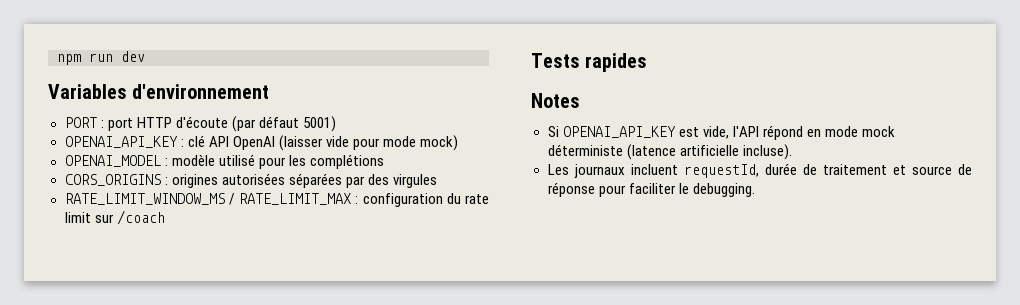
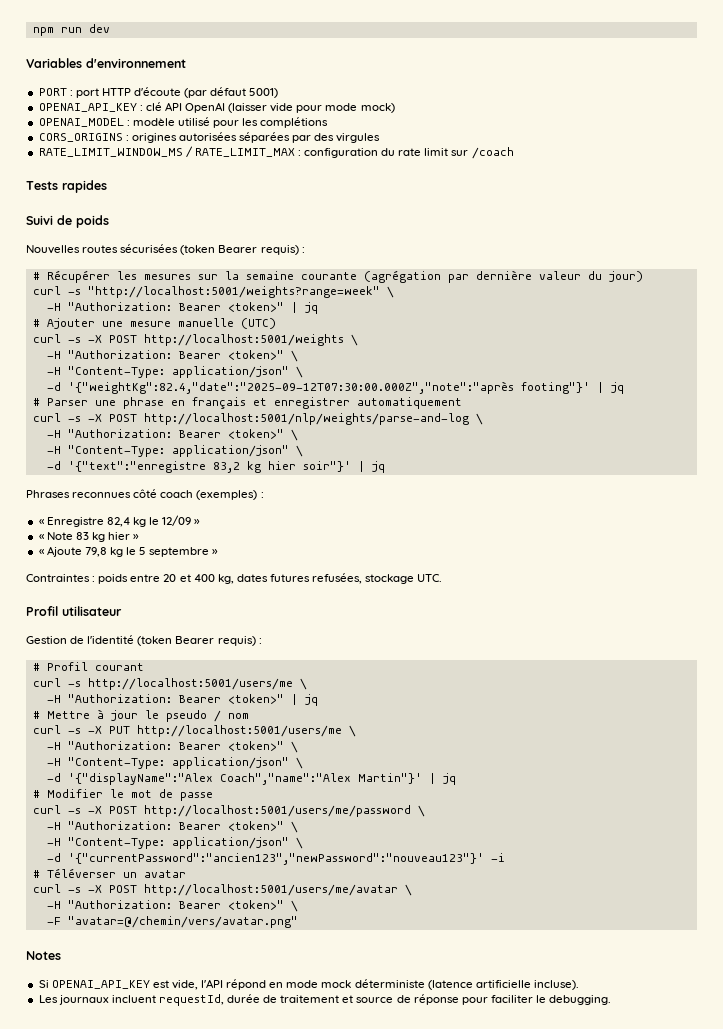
+ Suivi de poids
+ Nouvelles routes sécurisées (token Bearer requis) :
+ # Récupérer les mesures sur la semaine courante (agrégation par dernière valeur du jour)
+ curl -s "http://localhost:5001/weights?range=week" \
+ -H "Authorization: Bearer <token>" | jq
+ # Ajouter une mesure manuelle (UTC)
+ curl -s -X POST http://localhost:5001/weights \
+ -H "Authorization: Bearer <token>" \
+ -H "Content-Type: application/json" \
+ -d '{"weightKg":82.4,"date":"2025-09-12T07:30:00.000Z","note":"après footing"}' | jq
+ # Parser une phrase en français et enregistrer automatiquement
+ curl -s -X POST http://localhost:5001/nlp/weights/parse-and-log \
+ -H "Authorization: Bearer <token>" \
+ -H "Content-Type: application/json" \
+ -d '{"text":"enregistre 83,2 kg hier soir"}' | jq
+ Phrases reconnues côté coach (exemples) :
+ « Enregistre 82,4 kg le 12/09 »
+ « Note 83 kg hier »
+ « Ajoute 79,8 kg le 5 septembre »
+ Contraintes : poids entre 20 et 400 kg, dates futures refusées, stockage UTC.
+ Profil utilisateur
+ Gestion de l'identité (token Bearer requis) :
+ # Profil courant
+ curl -s http://localhost:5001/users/me \
+ -H "Authorization: Bearer <token>" | jq
+ # Mettre à jour le pseudo / nom
+ curl -s -X PUT http://localhost:5001/users/me \
+ -H "Authorization: Bearer <token>" \
+ -H "Content-Type: application/json" \
+ -d '{"displayName":"Alex Coach","name":"Alex Martin"}' | jq
+ # Modifier le mot de passe
+ curl -s -X POST http://localhost:5001/users/me/password \
+ -H "Authorization: Bearer <token>" \
+ -H "Content-Type: application/json" \
+ -d '{"currentPassword":"ancien123","newPassword":"nouveau123"}' -i
+ # Téléverser un avatar
+ curl -s -X POST http://localhost:5001/users/me/avatar \
+ -H "Authorization: Bearer <token>" \
+ -F "avatar=@/chemin/vers/avatar.png"

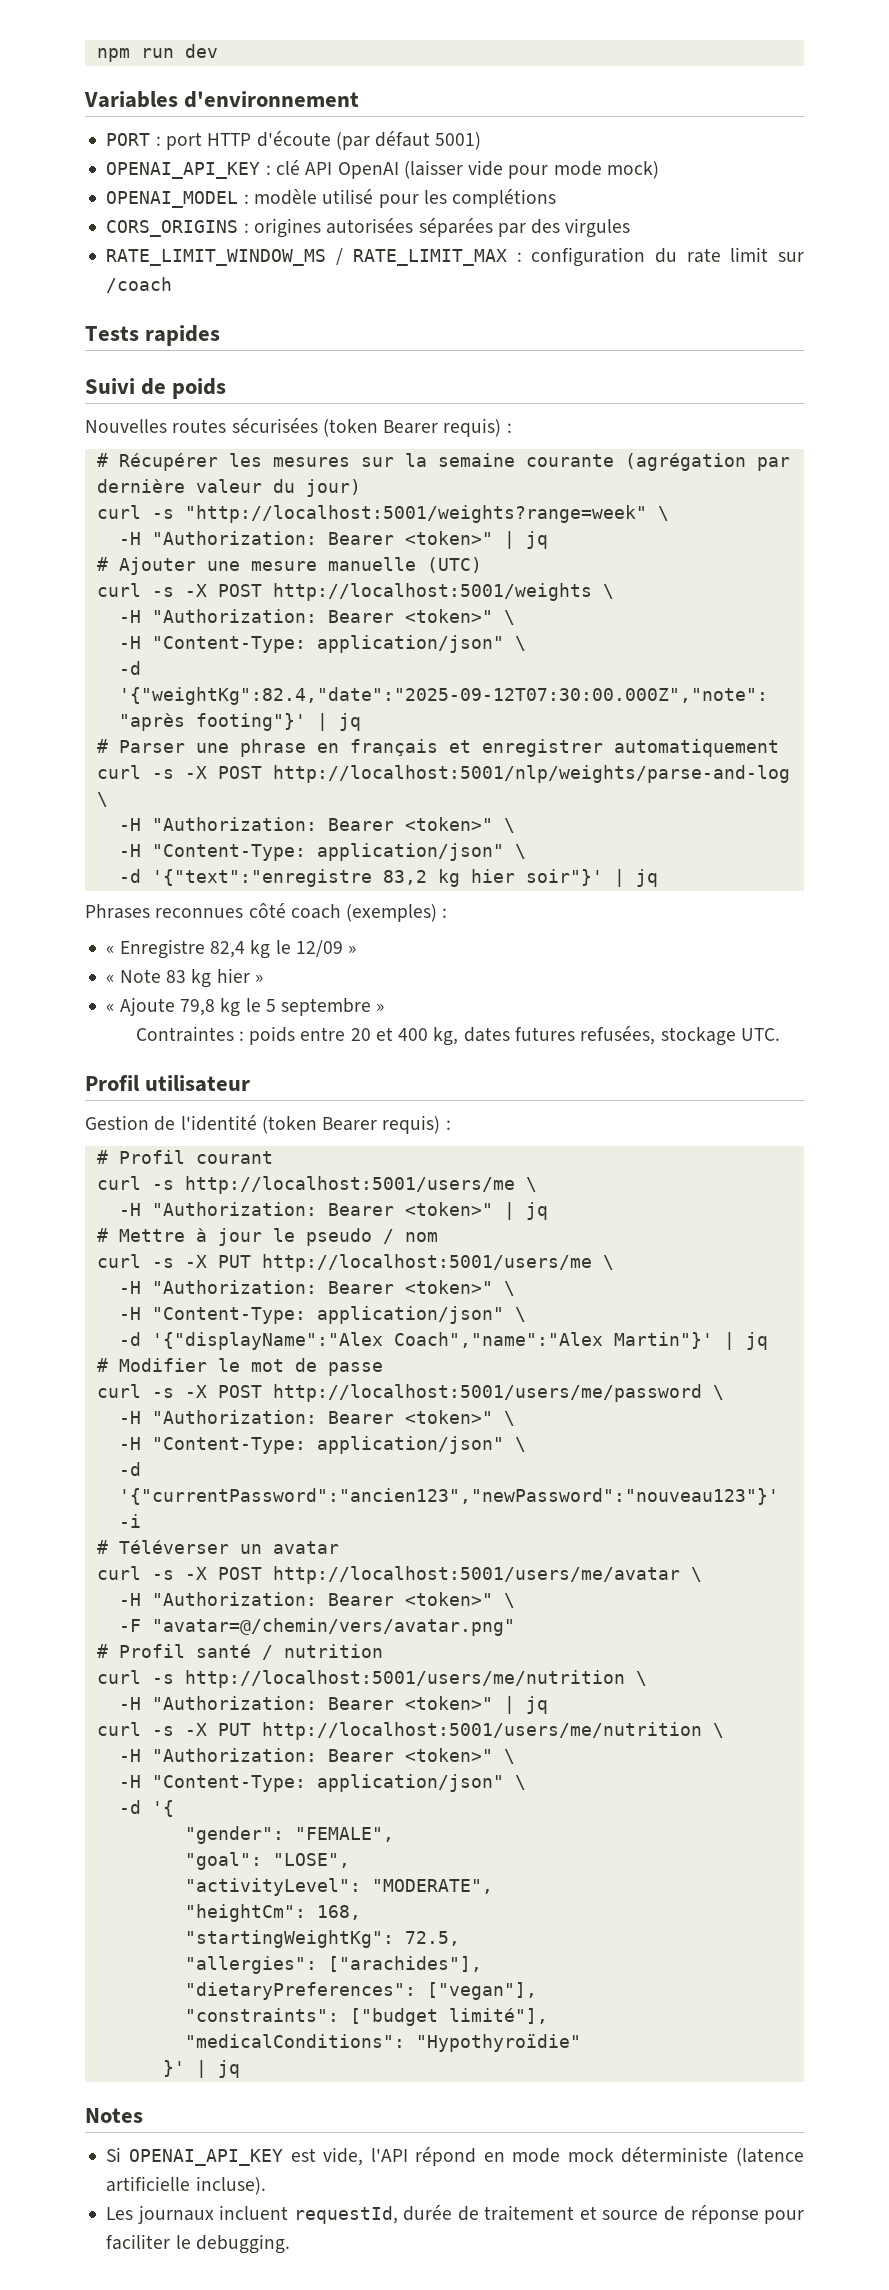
+ # Profil santé / nutrition
+ curl -s http://localhost:5001/users/me/nutrition \
+ -H "Authorization: Bearer <token>" | jq
+ curl -s -X PUT http://localhost:5001/users/me/nutrition \
+ -H "Authorization: Bearer <token>" \
+ -H "Content-Type: application/json" \
+ -d '{
+ "gender": "FEMALE",
+ "goal": "LOSE",
+ "activityLevel": "MODERATE",
+ "heightCm": 168,
+ "startingWeightKg": 72.5,
+ "allergies": ["arachides"],
+ "dietaryPreferences": ["vegan"],
+ "constraints": ["budget limité"],
+ "medicalConditions": "Hypothyroïdie"
+ }' | jq

